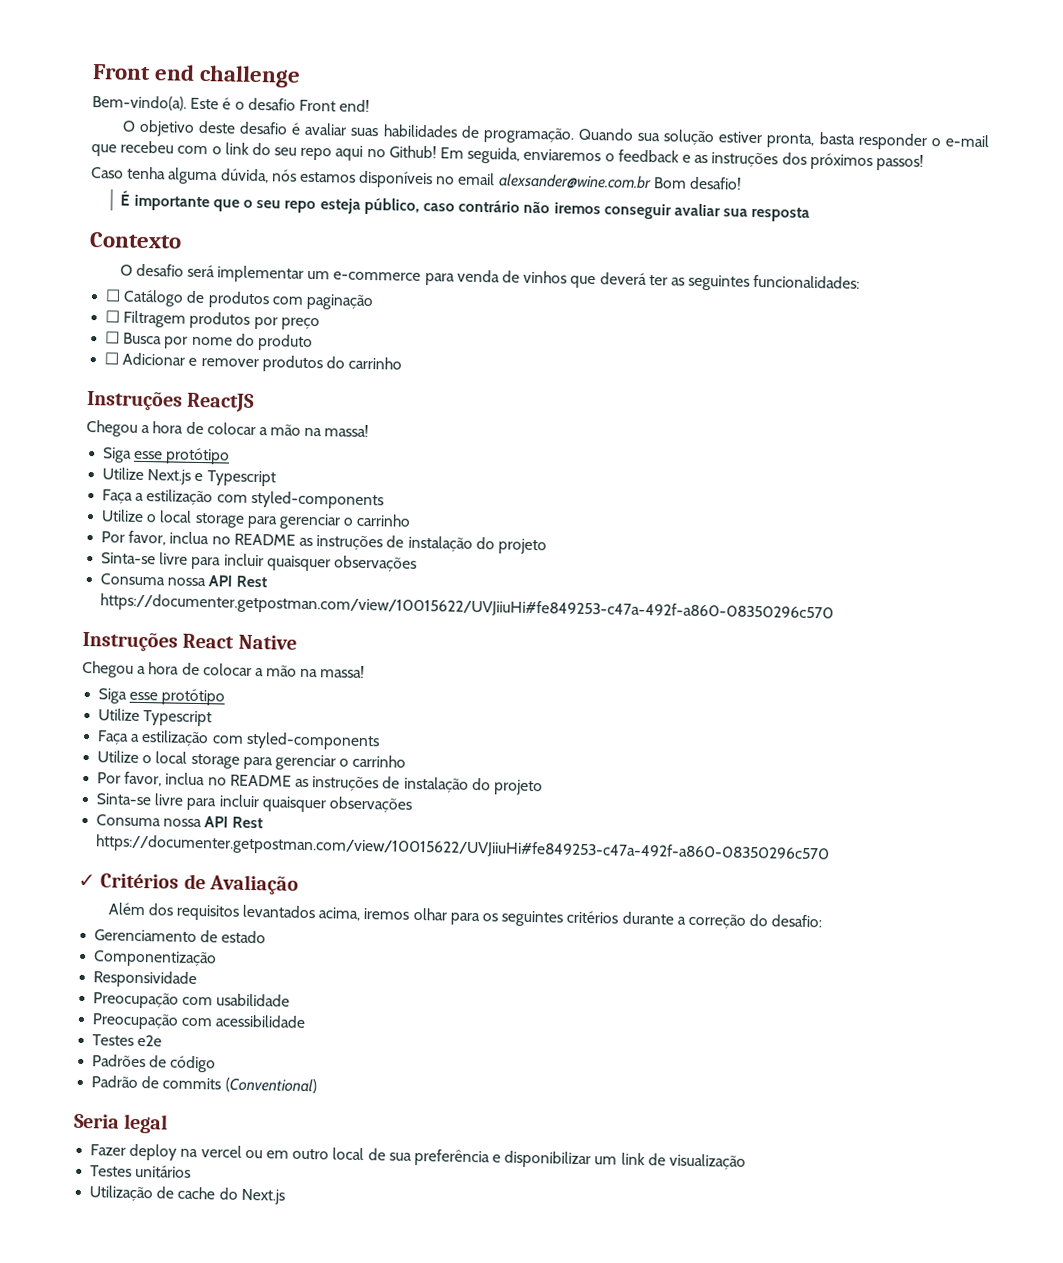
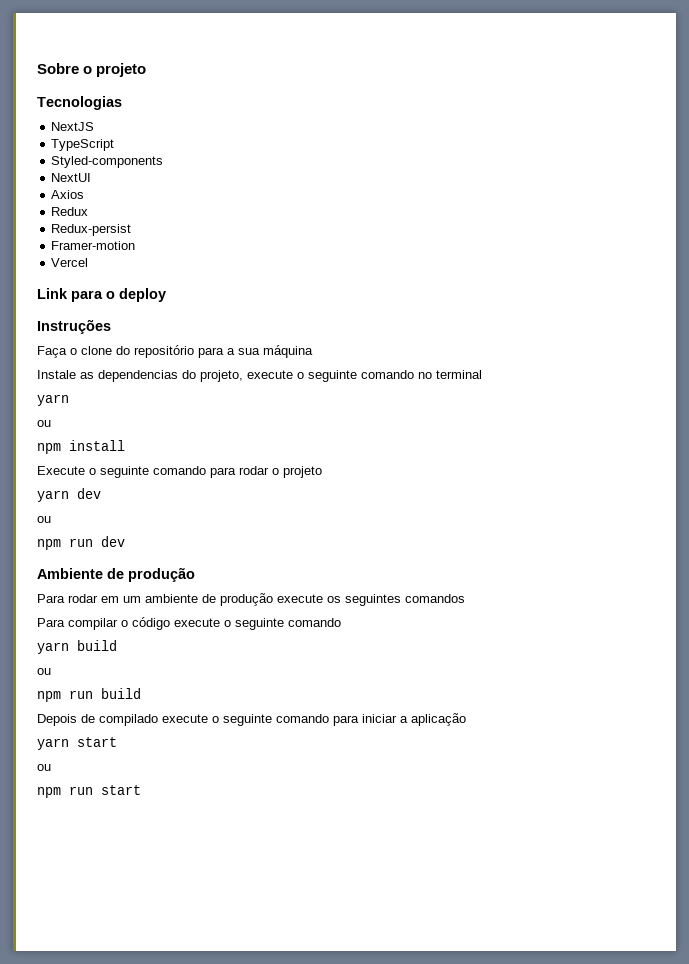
- Front end challenge
- Bem-vindo(a). Este é o desafio Front end!
- O objetivo deste desafio é avaliar suas habilidades de programação. Quando sua solução estiver pronta, basta responder o e-mail que recebeu com o link do seu repo aqui no Github! Em seguida, enviaremos o feedback e as instruções dos próximos passos!
- Caso tenha alguma dúvida, nós estamos disponíveis no email alexsander@wine.com.br Bom desafio!
- É importante que o seu repo esteja público, caso contrário não iremos conseguir avaliar sua resposta
- Contexto
- O desafio será implementar um e-commerce para venda de vinhos que deverá ter as seguintes funcionalidades:
- ☐ Catálogo de produtos com paginação
- ☐ Filtragem produtos por preço
- ☐ Busca por nome do produto
- ☐ Adicionar e remover produtos do carrinho
- Instruções ReactJS
- Chegou a hora de colocar a mão na massa!
- Siga esse protótipo
- Utilize Next.js e Typescript
- Faça a estilização com styled-components
- Utilize o local storage para gerenciar o carrinho
- Por favor, inclua no README as instruções de instalação do projeto
- Sinta-se livre para incluir quaisquer observações
- Consuma nossa API Rest https://documenter.getpostman.com/view/10015622/UVJiiuHi#fe849253-c47a-492f-a860-08350296c570
- Instruções React Native
- Chegou a hora de colocar a mão na massa!
- Siga esse protótipo
- Utilize Typescript
- Faça a estilização com styled-components
- Utilize o local storage para gerenciar o carrinho
- Por favor, inclua no README as instruções de instalação do projeto
- Sinta-se livre para incluir quaisquer observações
- Consuma nossa API Rest https://documenter.getpostman.com/view/10015622/UVJiiuHi#fe849253-c47a-492f-a860-08350296c570
- ✓ Critérios de Avaliação
- Além dos requisitos levantados acima, iremos olhar para os seguintes critérios durante a correção do desafio:
- Gerenciamento de estado
- Componentização
- Responsividade
- Preocupação com usabilidade
- Preocupação com acessibilidade
- Testes e2e
- Padrões de código
- Padrão de commits (Conventional)
- Seria legal
- Fazer deploy na vercel ou em outro local de sua preferência e disponibilizar um link de visualização
- Testes unitários
- Utilização de cache do Next.js
+ Sobre o projeto
+ Tecnologias
+ NextJS
+ TypeScript
+ Styled-components
+ NextUI
+ Axios
+ Redux
+ Redux-persist
+ Framer-motion
+ Vercel
+ Link para o deploy
+ Instruções
+ Faça o clone do repositório para a sua máquina
+ Instale as dependencias do projeto, execute o seguinte comando no terminal
+ yarn
+ ou
+ npm install
+ Execute o seguinte comando para rodar o projeto
+ yarn dev
+ ou
+ npm run dev
+ Ambiente de produção
+ Para rodar em um ambiente de produção execute os seguintes comandos
+ Para compilar o código execute o seguinte comando
+ yarn build
+ ou
+ npm run build
+ Depois de compilado execute o seguinte comando para iniciar a aplicação
+ yarn start
+ ou
+ npm run start

